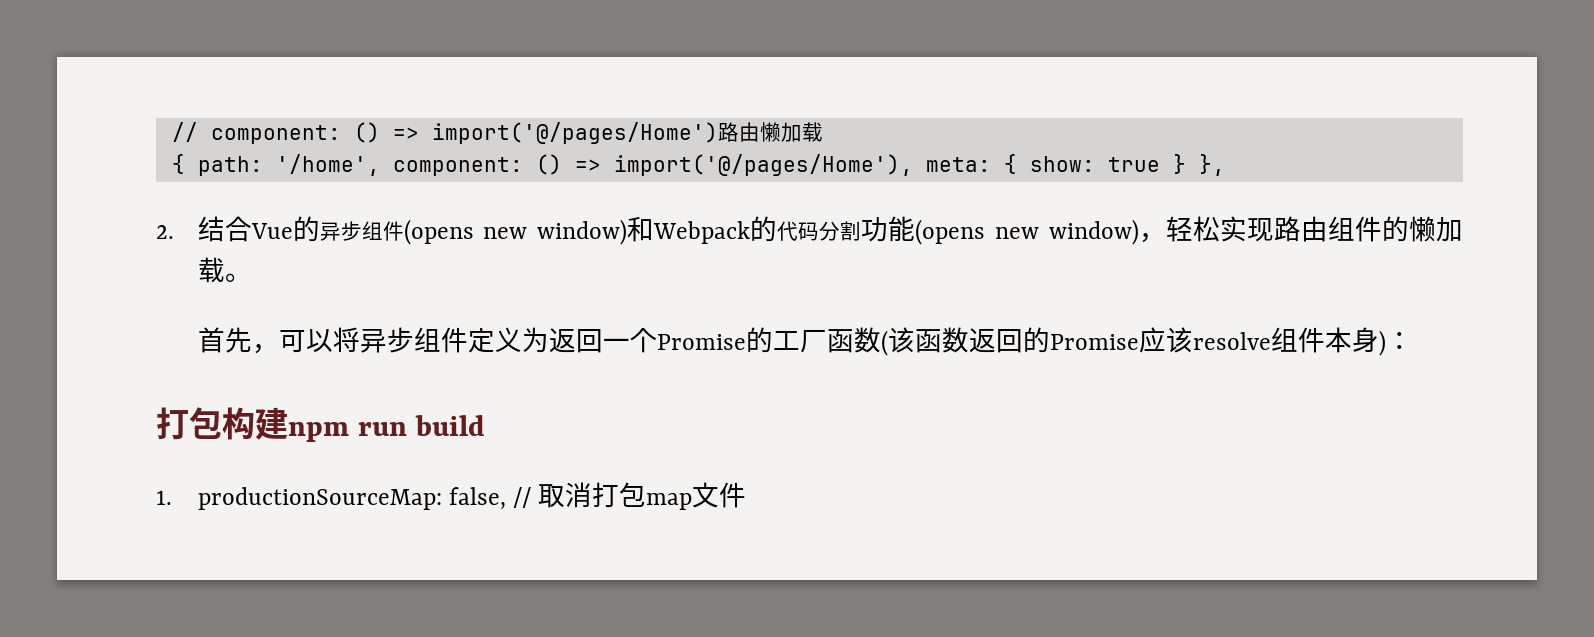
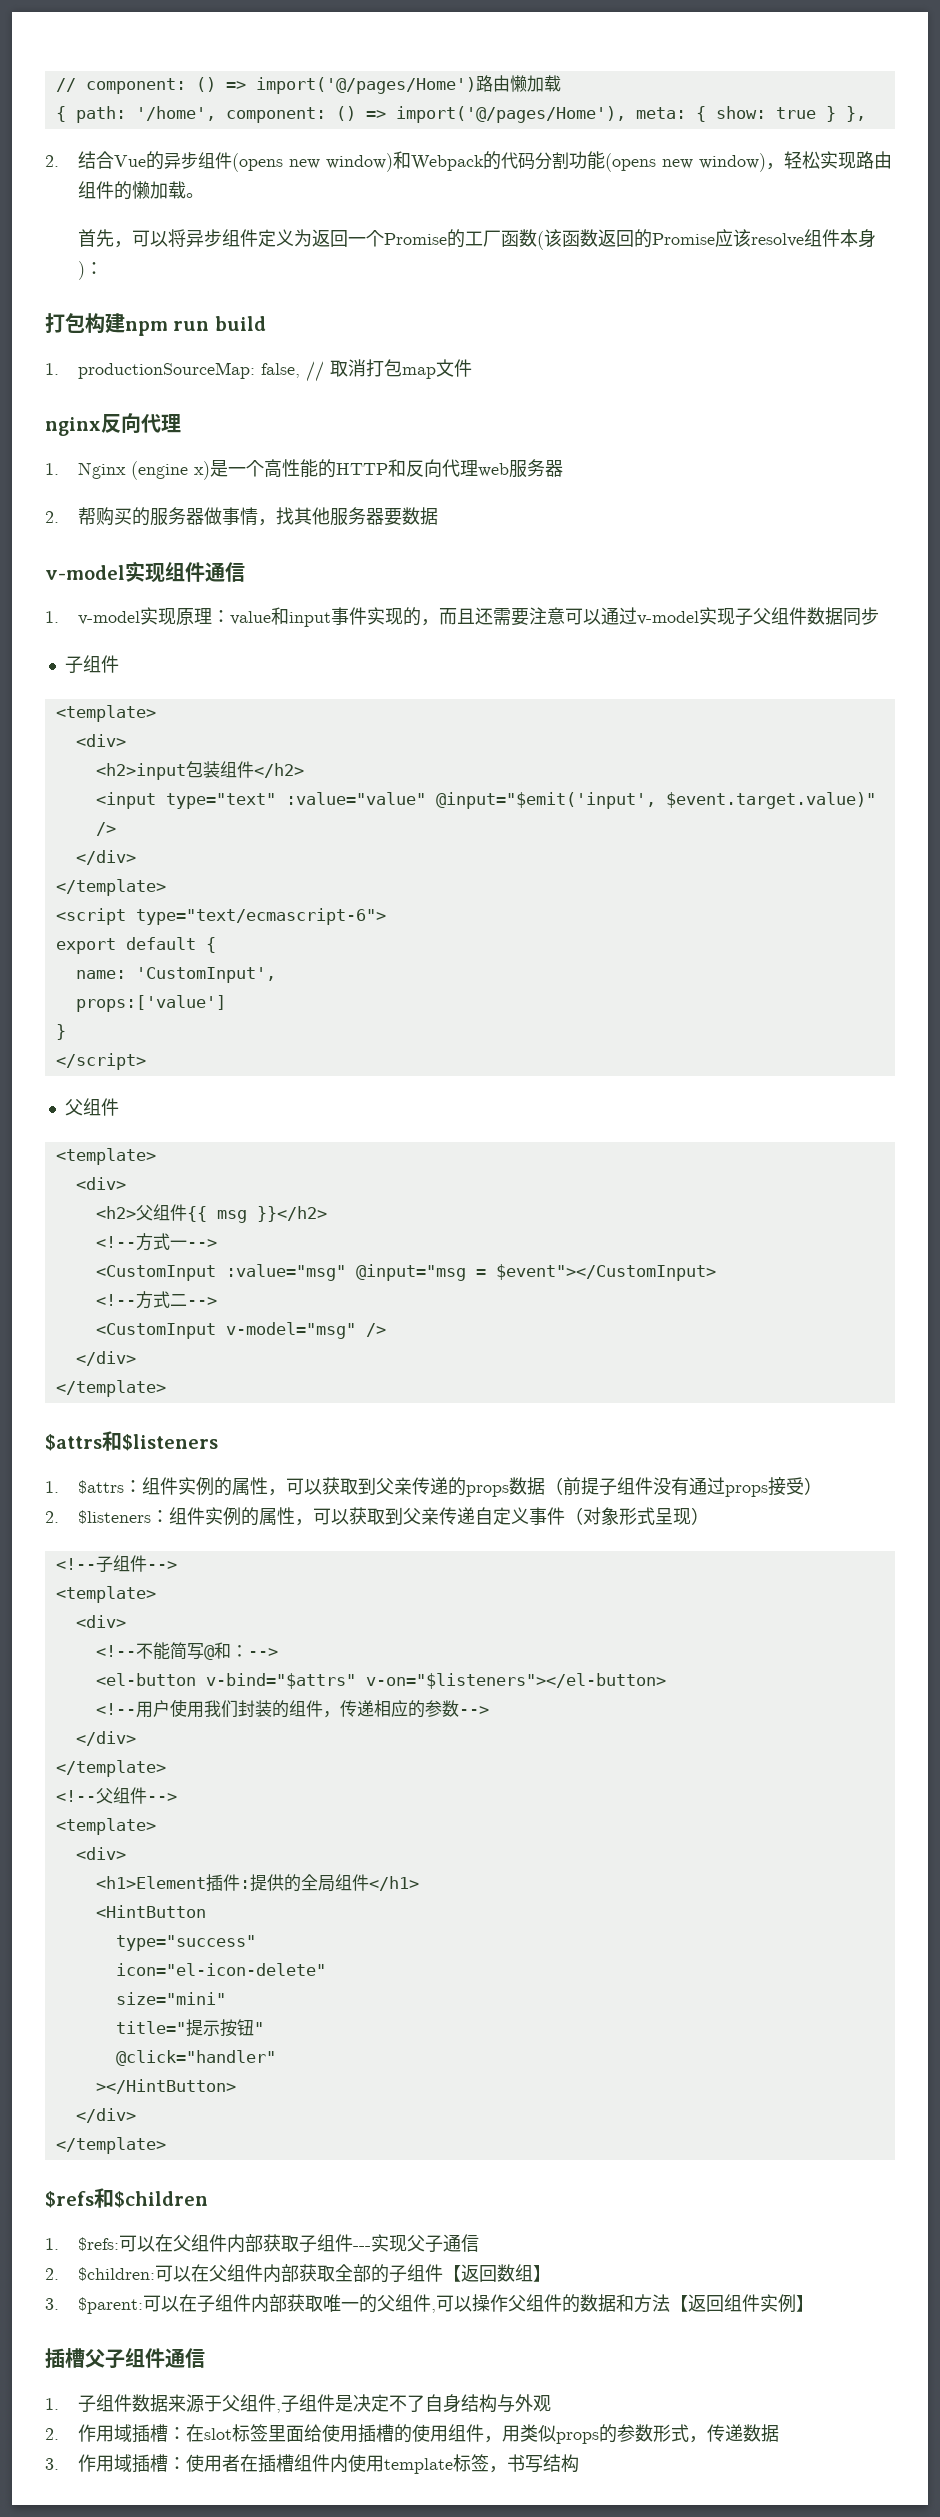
+ nginx反向代理
+ 1. Nginx (engine x)是一个高性能的HTTP和反向代理web服务器
+ 2.帮购买的服务器做事情，找其他服务器要数据
+ v-model实现组件通信
+ 1. v-model实现原理：value和input事件实现的，而且还需要注意可以通过v-model实现子父组件数据同步
+ 子组件
+ <template>
+ <div>
+ <h2>input包装组件</h2>
+ <input type="text" :value="value" @input="$emit('input', $event.target.value)" />
+ </div>
+ </template>
+ <script type="text/ecmascript-6">
+ export default {
+ name: 'CustomInput',
+ props:['value']
+ }
+ </script>
+ 父组件
+ <template>
+ <div>
+ <h2>父组件{{ msg }}</h2>
+ <!--方式一-->
+ <CustomInput :value="msg" @input="msg = $event"></CustomInput>
+ <!--方式二-->
+ <CustomInput v-model="msg" />
+ </div>
+ </template>
+ $attrs和$listeners
+ 1. $attrs：组件实例的属性，可以获取到父亲传递的props数据（前提子组件没有通过props接受）
+ 2. $listeners：组件实例的属性，可以获取到父亲传递自定义事件（对象形式呈现）
+ <!--子组件-->
+ <template>
+ <div>
+ <!--不能简写@和：-->
+ <el-button v-bind="$attrs" v-on="$listeners"></el-button>
+ <!--用户使用我们封装的组件，传递相应的参数-->
+ </div>
+ </template>
+ <!--父组件-->
+ <template>
+ <div>
+ <h1>Element插件:提供的全局组件</h1>
+ <HintButton
+ type="success"
+ icon="el-icon-delete"
+ size="mini"
+ title="提示按钮"
+ @click="handler"
+ ></HintButton>
+ </div>
+ </template>
+ $refs和$children
+ 1. $refs:可以在父组件内部获取子组件---实现父子通信
+ 2. $children:可以在父组件内部获取全部的子组件【返回数组】
+ 3. $parent:可以在子组件内部获取唯一的父组件,可以操作父组件的数据和方法【返回组件实例】
+ 插槽父子组件通信
+ 1.子组件数据来源于父组件,子组件是决定不了自身结构与外观
+ 2.作用域插槽：在slot标签里面给使用插槽的使用组件，用类似props的参数形式，传递数据
+ 3.作用域插槽：使用者在插槽组件内使用template标签，书写结构

